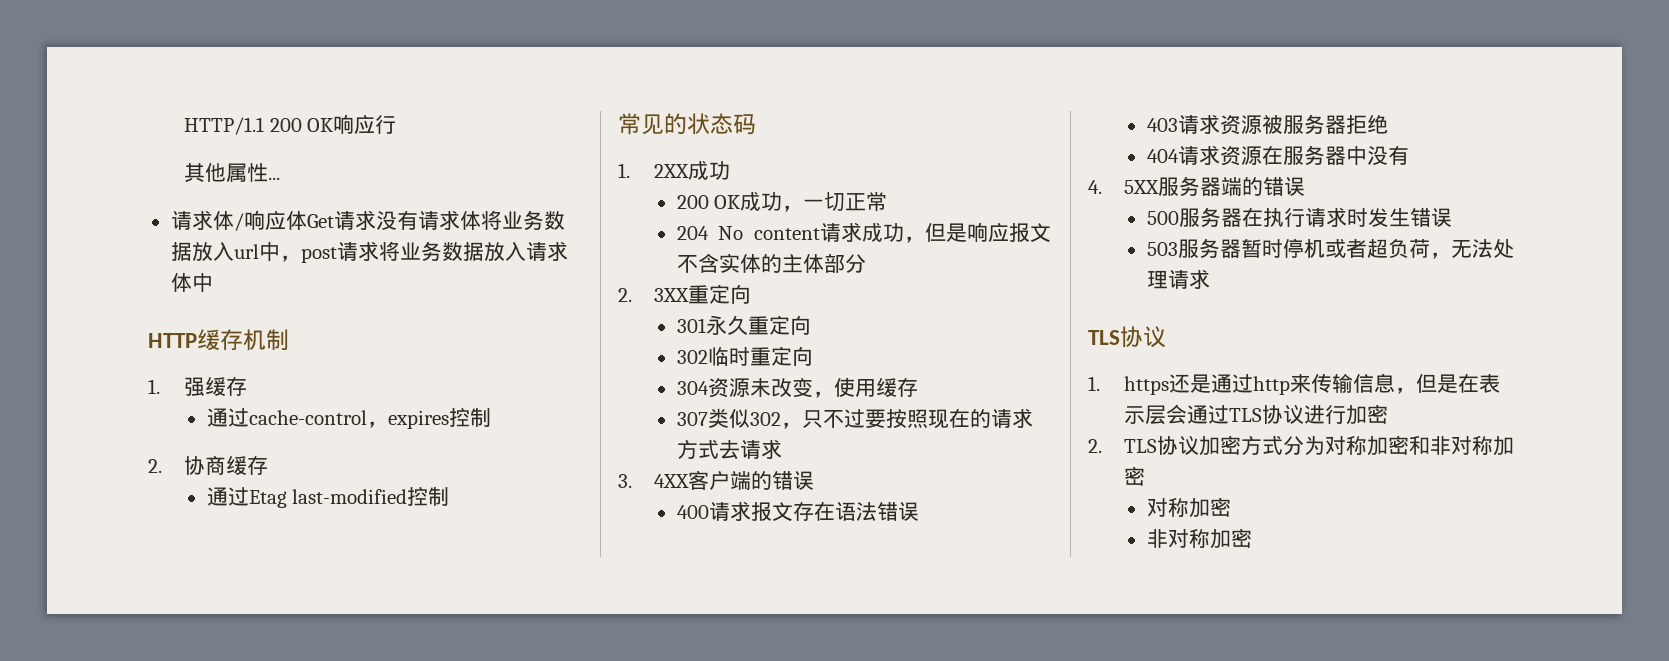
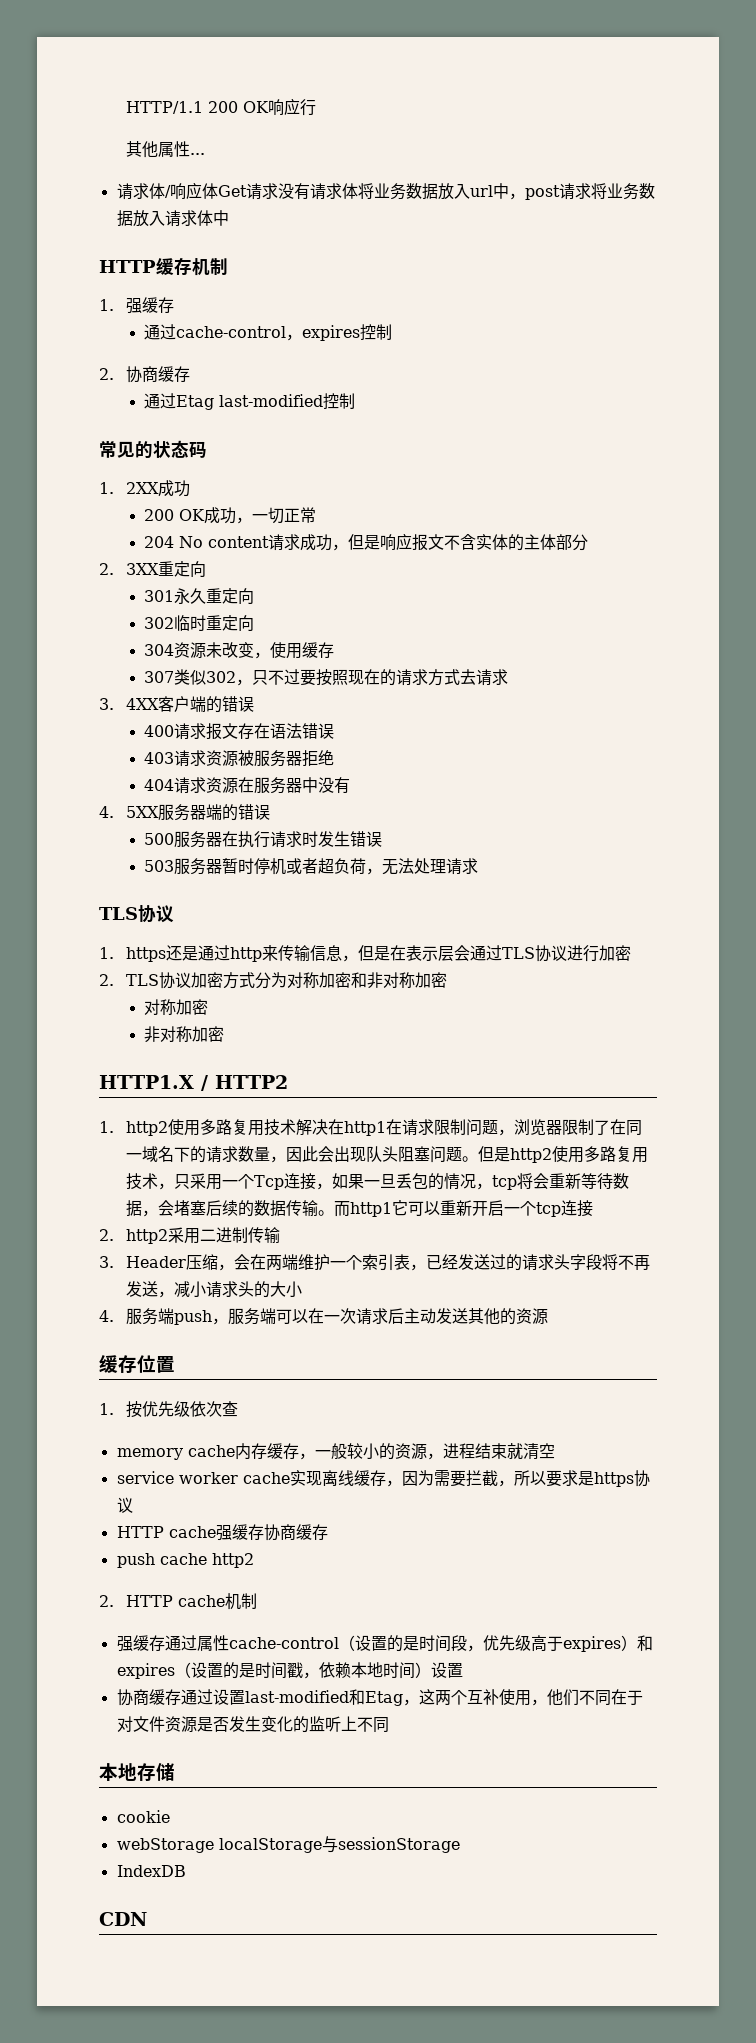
+ HTTP1.X / HTTP2
+ 1. http2使用多路复用技术解决在http1在请求限制问题，浏览器限制了在同一域名下的请求数量，因此会出现队头阻塞问题。但是http2使用多路复用技术，只采用一个Tcp连接，如果一旦丢包的情况，tcp将会重新等待数据，会堵塞后续的数据传输。而http1它可以重新开启一个tcp连接
+ 2. http2采用二进制传输
+ 3. Header压缩，会在两端维护一个索引表，已经发送过的请求头字段将不再发送，减小请求头的大小
+ 4.服务端push，服务端可以在一次请求后主动发送其他的资源
+ 缓存位置
+ 1.按优先级依次查
+ memory cache内存缓存，一般较小的资源，进程结束就清空
+ service worker cache实现离线缓存，因为需要拦截，所以要求是https协议
+ HTTP cache强缓存协商缓存
+ push cache http2
+ 2. HTTP cache机制
+ 强缓存通过属性cache-control（设置的是时间段，优先级高于expires）和expires（设置的是时间戳，依赖本地时间）设置
+ 协商缓存通过设置last-modified和Etag，这两个互补使用，他们不同在于对文件资源是否发生变化的监听上不同
+ 本地存储
+ cookie
+ webStorage localStorage与sessionStorage
+ IndexDB
+ CDN

